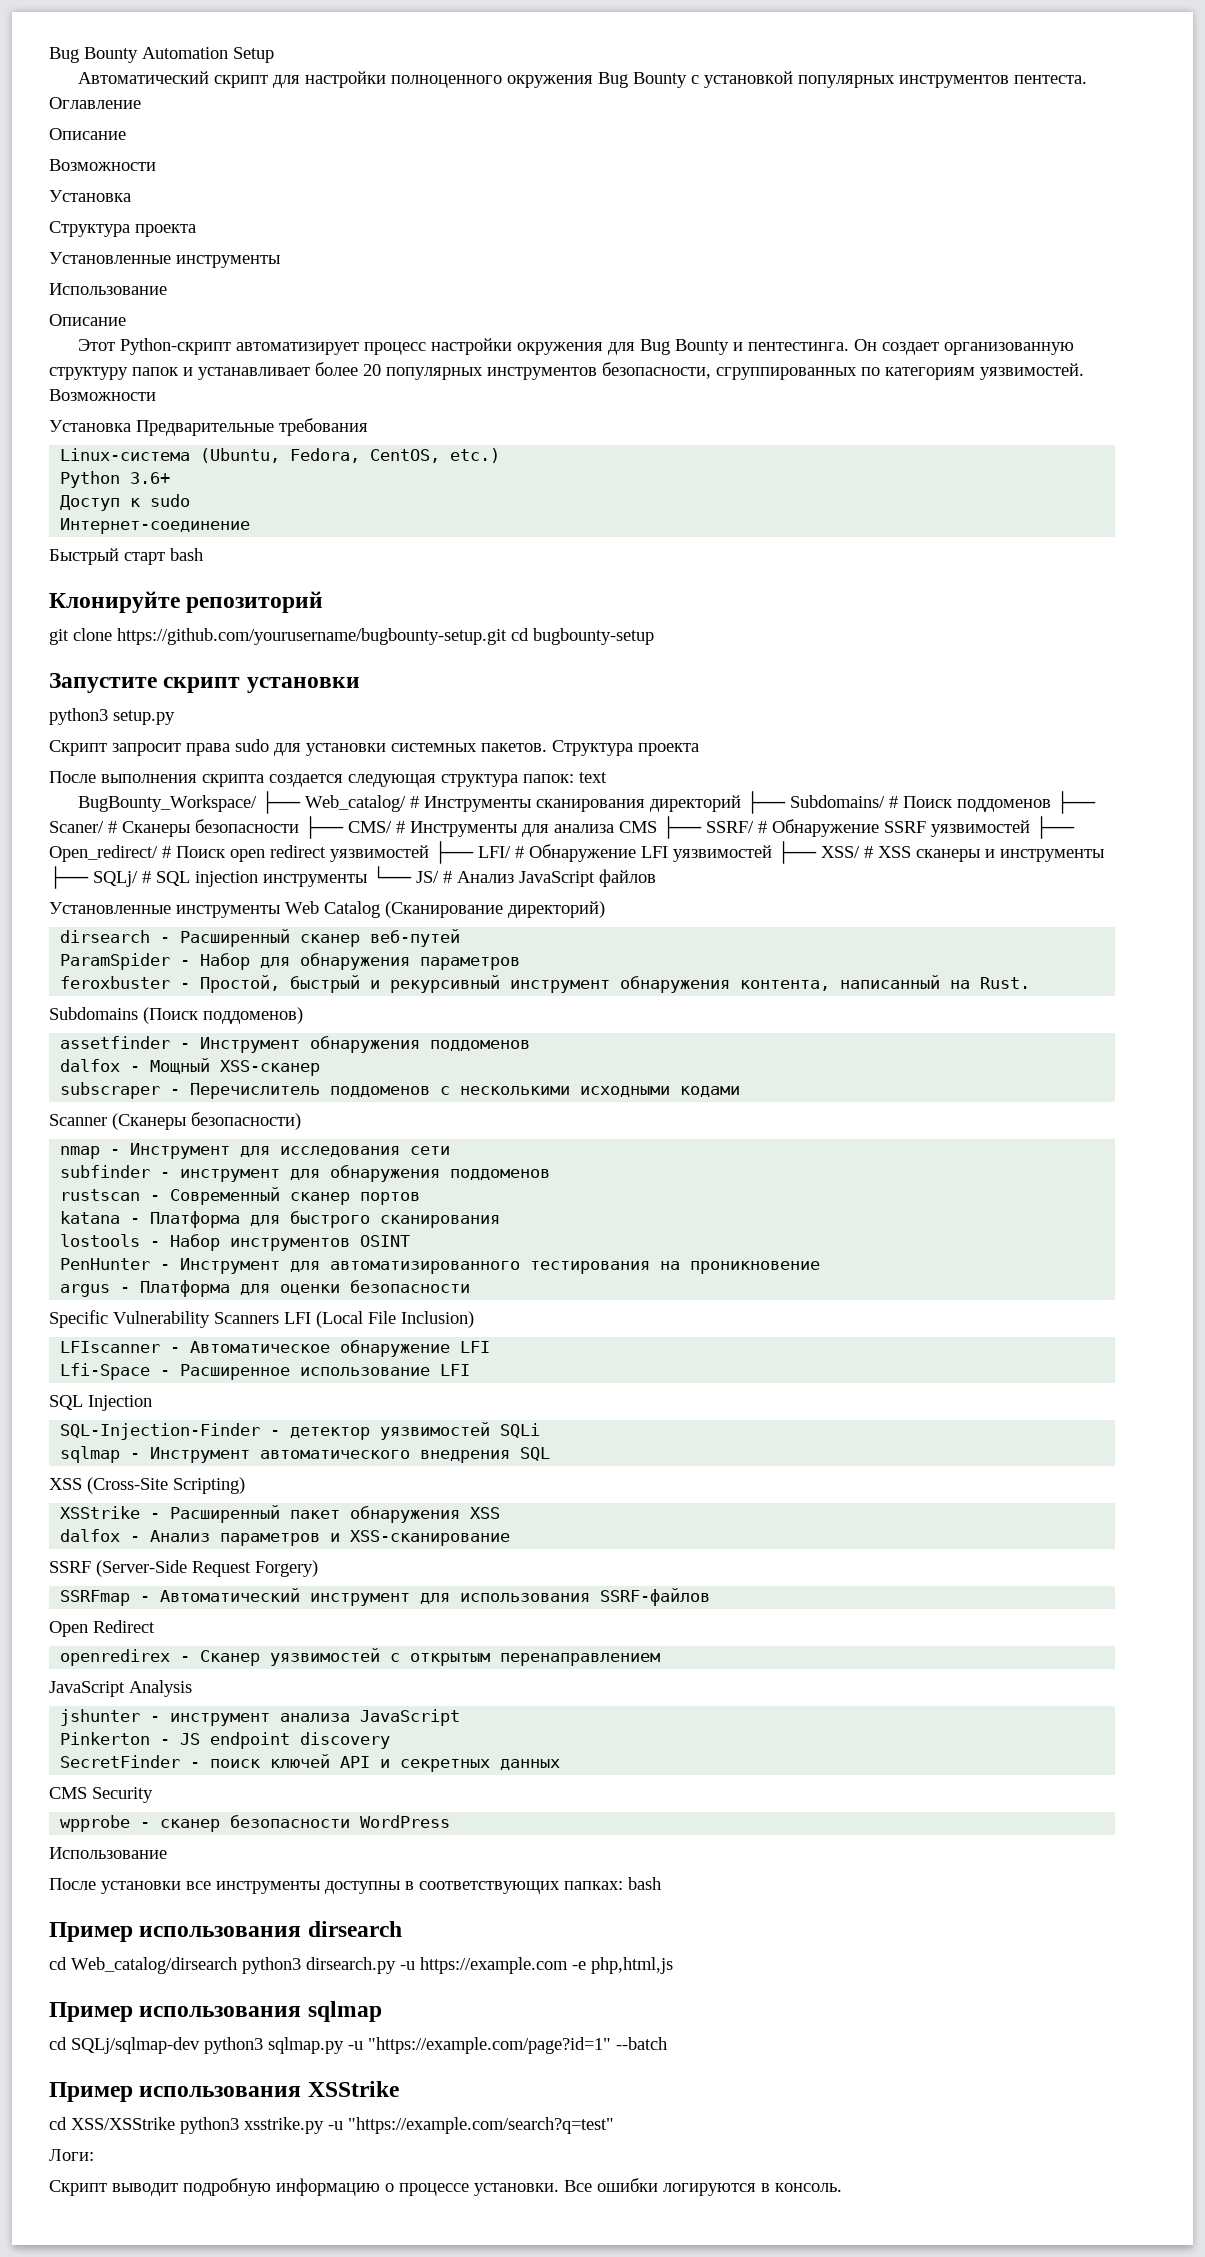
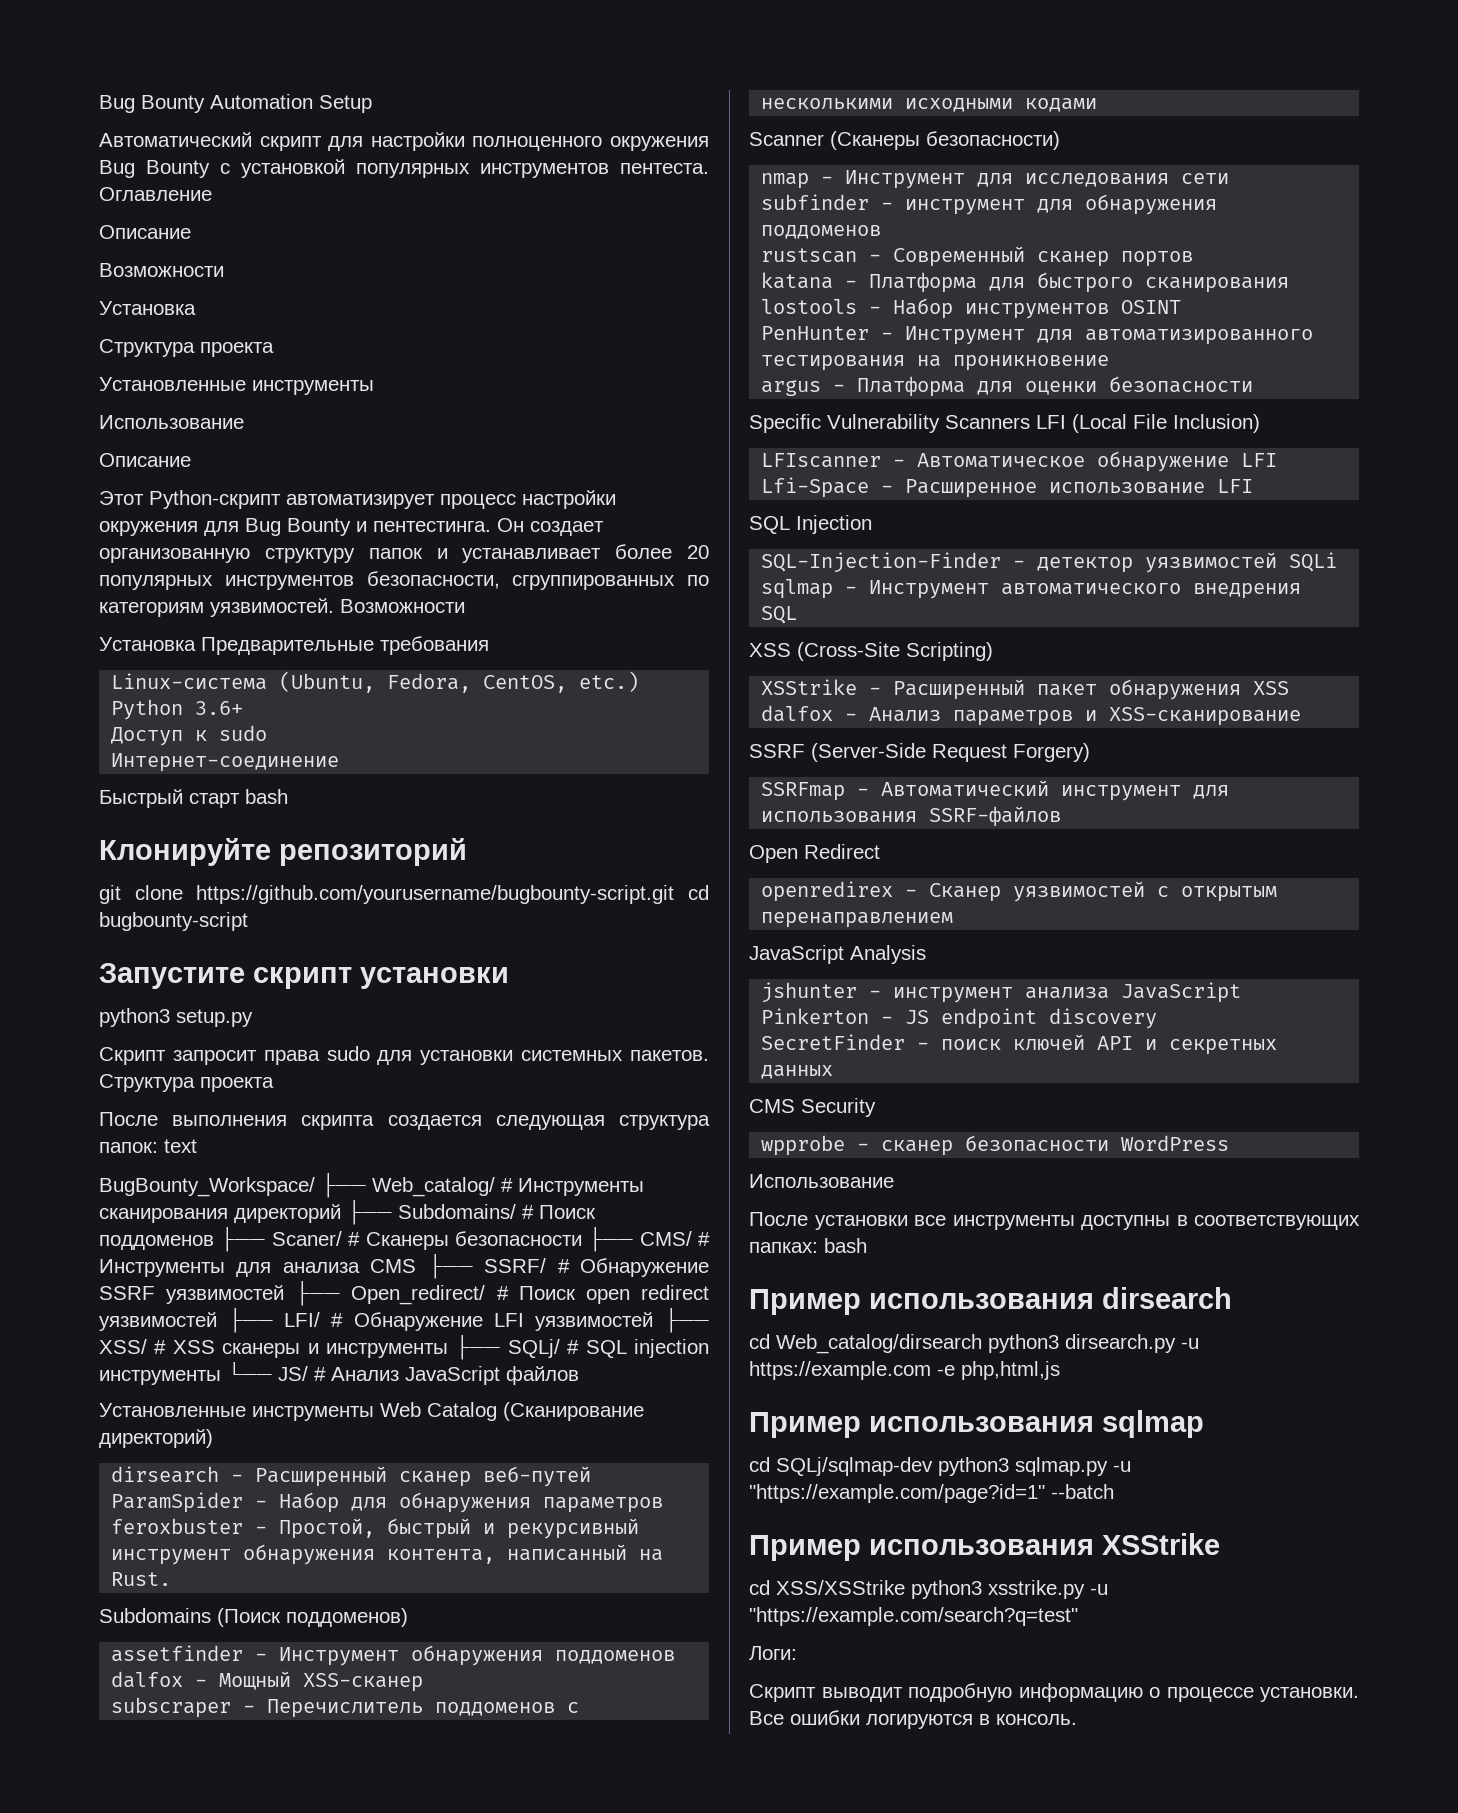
- git clone https://github.com/yourusername/bugbounty-setup.git cd bugbounty-setup
+ git clone https://github.com/yourusername/bugbounty-script.git cd bugbounty-script

